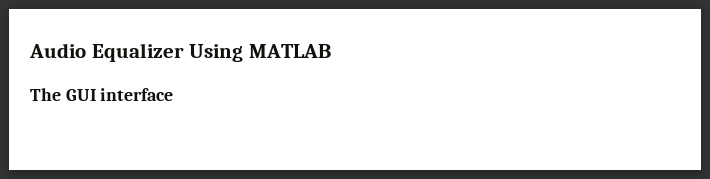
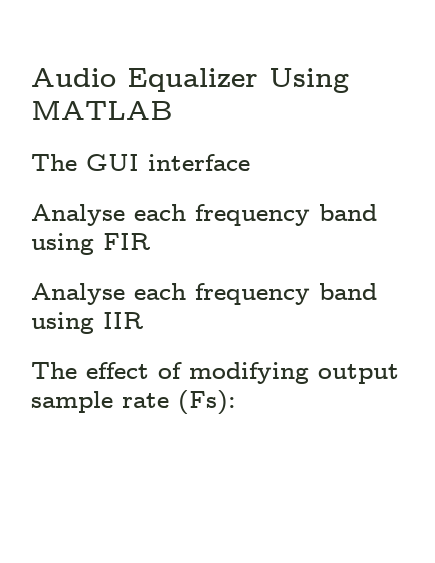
+ Analyse each frequency band using FIR
+ Analyse each frequency band using IIR
+ The effect of modifying output sample rate (Fs):

